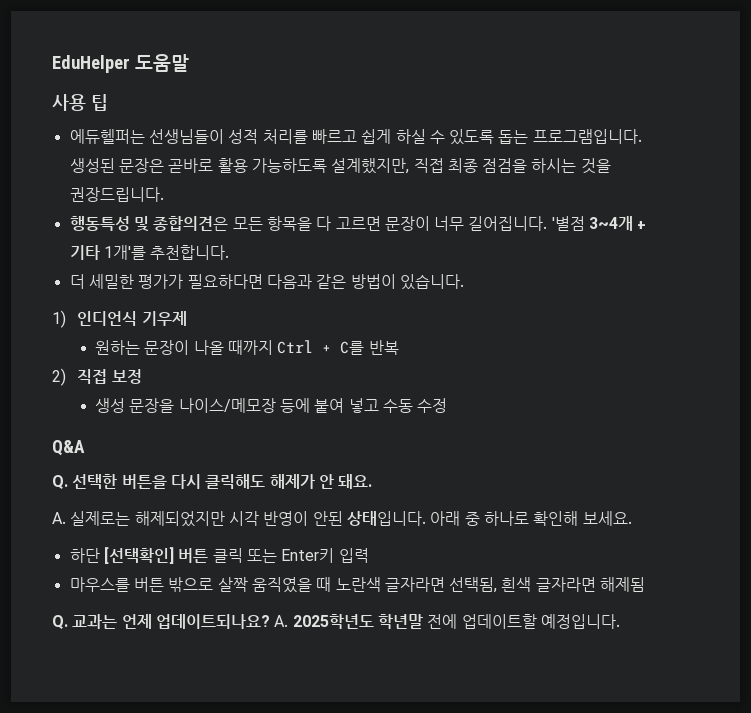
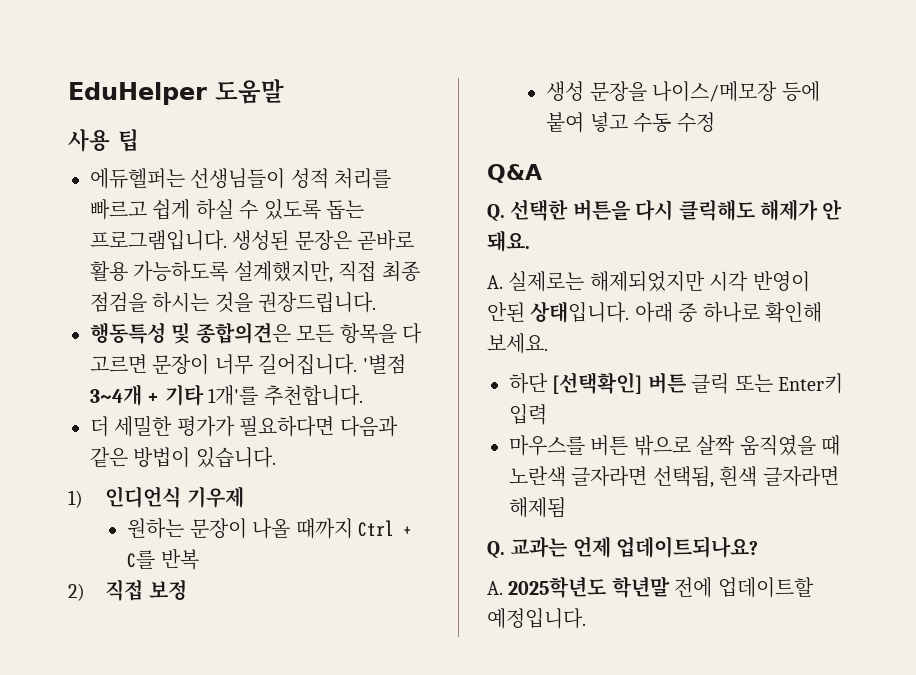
- Q. 교과는 언제 업데이트되나요? A. 2025학년도 학년말 전에 업데이트할 예정입니다.
+ Q. 교과는 언제 업데이트되나요?
+ A. 2025학년도 학년말 전에 업데이트할 예정입니다.

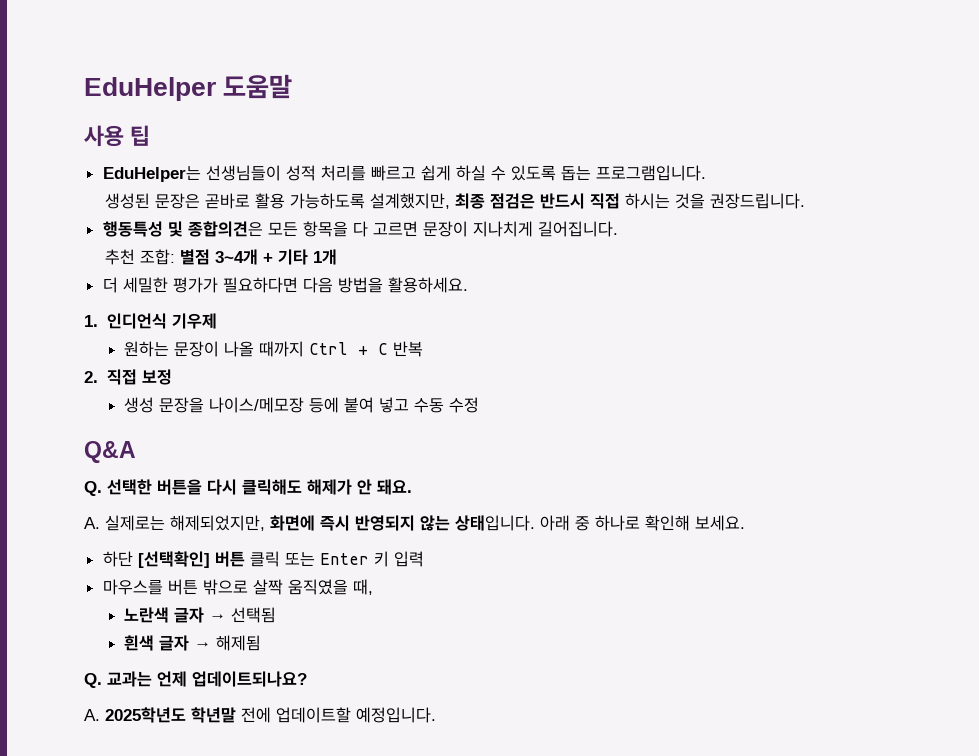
- 에듀헬퍼는 선생님들이 성적 처리를 빠르고 쉽게 하실 수 있도록 돕는 프로그램입니다. 생성된 문장은 곧바로 활용 가능하도록 설계했지만, 직접 최종 점검을 하시는 것을 권장드립니다.
+ EduHelper는 선생님들이 성적 처리를 빠르고 쉽게 하실 수 있도록 돕는 프로그램입니다.
+ 생성된 문장은 곧바로 활용 가능하도록 설계했지만, 최종 점검은 반드시 직접 하시는 것을 권장드립니다.
- 행동특성 및 종합의견은 모든 항목을 다 고르면 문장이 너무 길어집니다. '별점 3~4개 + 기타 1개'를 추천합니다.
+ 행동특성 및 종합의견은 모든 항목을 다 고르면 문장이 지나치게 길어집니다.
+ 추천 조합: 별점 3~4개 + 기타 1개
- 더 세밀한 평가가 필요하다면 다음과 같은 방법이 있습니다.
- 1) 인디언식 기우제
+ 더 세밀한 평가가 필요하다면 다음 방법을 활용하세요.
+ 1. 인디언식 기우제
- 원하는 문장이 나올 때까지 Ctrl + C를 반복
+ 원하는 문장이 나올 때까지 Ctrl + C 반복
- 2) 직접 보정
+ 2. 직접 보정
- A. 실제로는 해제되었지만 시각 반영이 안된 상태입니다.
+ A. 실제로는 해제되었지만, 화면에 즉시 반영되지 않는 상태입니다.
- 하단 [선택확인] 버튼 클릭 또는 Enter키 입력
+ 하단 [선택확인] 버튼 클릭 또는 Enter 키 입력
- 마우스를 버튼 밖으로 살짝 움직였을 때 노란색 글자라면 선택됨, 흰색 글자라면 해제됨
+ 마우스를 버튼 밖으로 살짝 움직였을 때,
+ 노란색 글자 → 선택됨
+ 흰색 글자 → 해제됨

